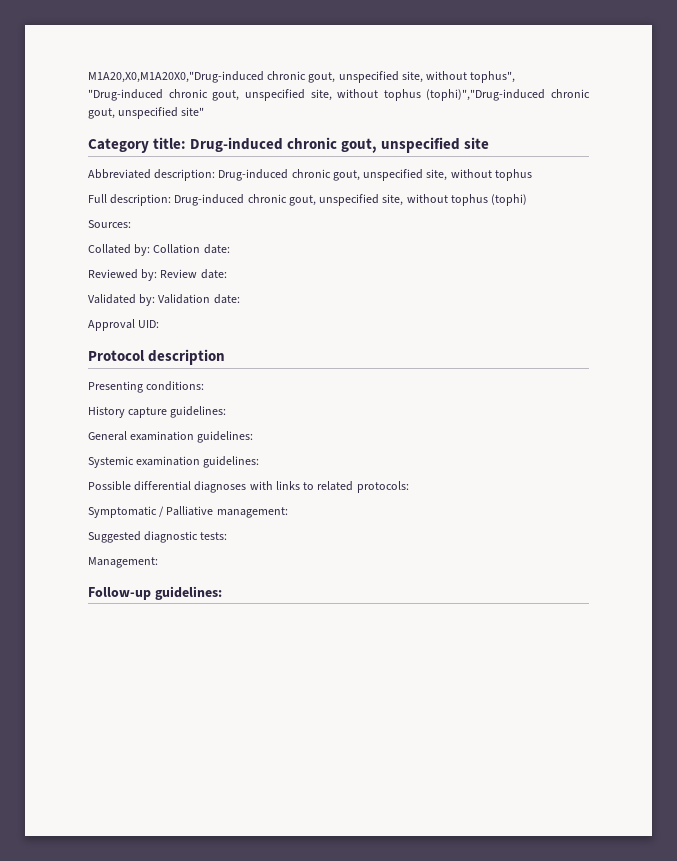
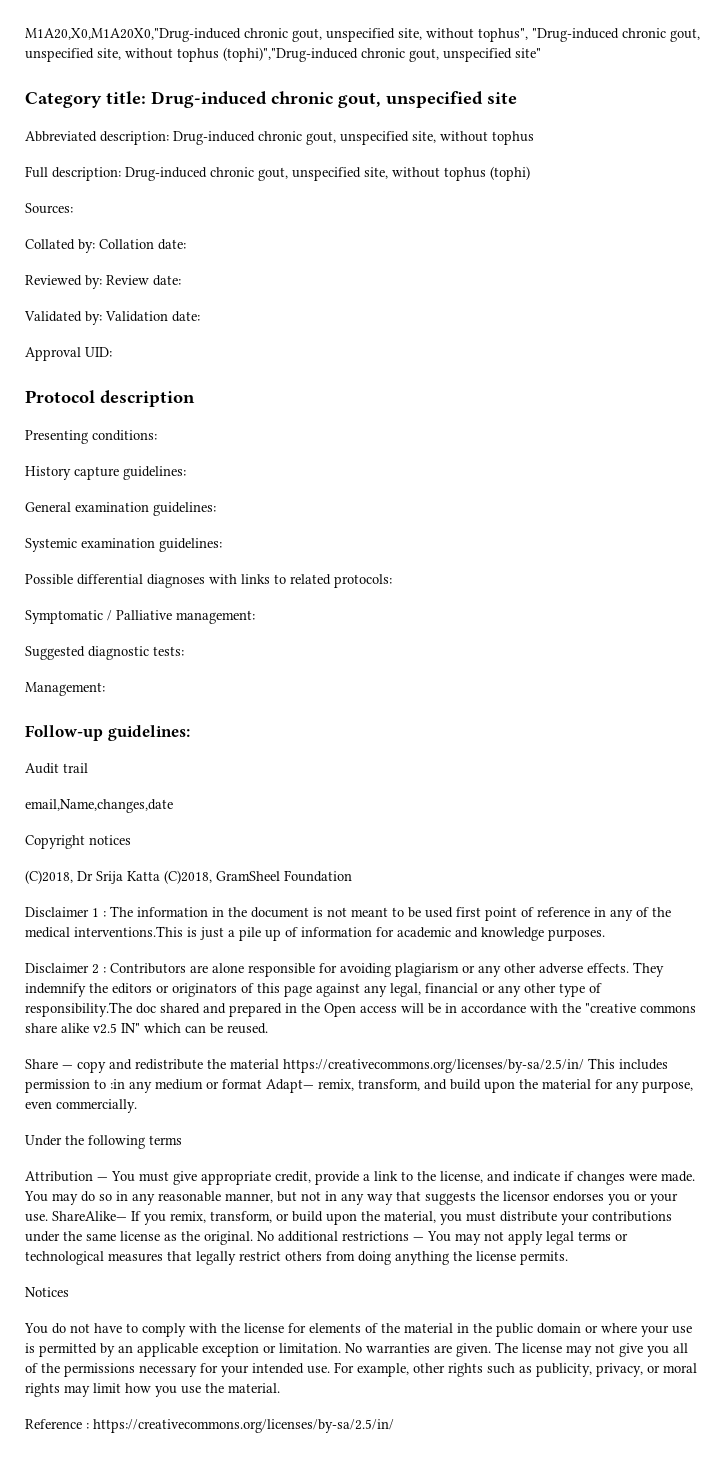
+ Audit trail
+ email,Name,changes,date
+ Copyright notices
+ (C)2018, Dr Srija Katta (C)2018, GramSheel Foundation
+ Disclaimer 1 : The information in the document is not meant to be used first point of reference in any of the medical interventions.This is just a pile up of information for academic and knowledge purposes.
+ Disclaimer 2 : Contributors are alone responsible for avoiding plagiarism or any other adverse effects. They indemnify the editors or originators of this page against any legal, financial or any other type of responsibility.The doc shared and prepared in the Open access will be in accordance with the "creative commons share alike v2.5 IN" which can be reused.
+ Share — copy and redistribute the material https://creativecommons.org/licenses/by-sa/2.5/in/ This includes permission to :in any medium or format Adapt— remix, transform, and build upon the material for any purpose, even commercially.
+ Under the following terms
+ Attribution — You must give appropriate credit, provide a link to the license, and indicate if changes were made. You may do so in any reasonable manner, but not in any way that suggests the licensor endorses you or your use. ShareAlike— If you remix, transform, or build upon the material, you must distribute your contributions under the same license as the original. No additional restrictions — You may not apply legal terms or technological measures that legally restrict others from doing anything the license permits.
+ Notices
+ You do not have to comply with the license for elements of the material in the public domain or where your use is permitted by an applicable exception or limitation. No warranties are given. The license may not give you all of the permissions necessary for your intended use. For example, other rights such as publicity, privacy, or moral rights may limit how you use the material.
+ Reference : https://creativecommons.org/licenses/by-sa/2.5/in/

